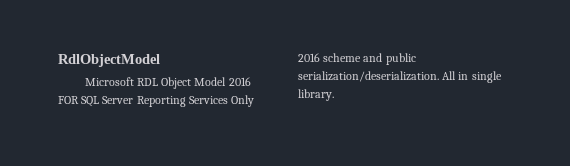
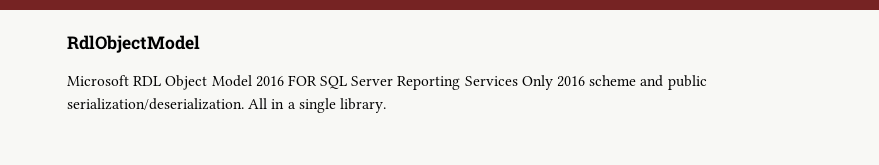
- All in single library.
+ All in a single library.

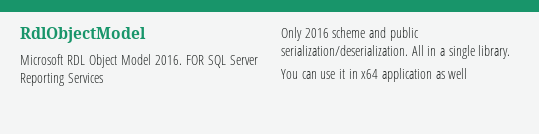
- Microsoft RDL Object Model 2016 FOR SQL Server Reporting Services Only 2016 scheme and public serialization/deserialization.
+ Microsoft RDL Object Model 2016. FOR SQL Server Reporting Services
+ Only 2016 scheme and public serialization/deserialization.
+ You can use it in x64 application as well

